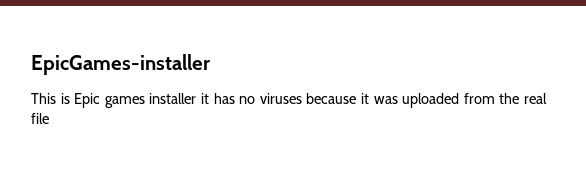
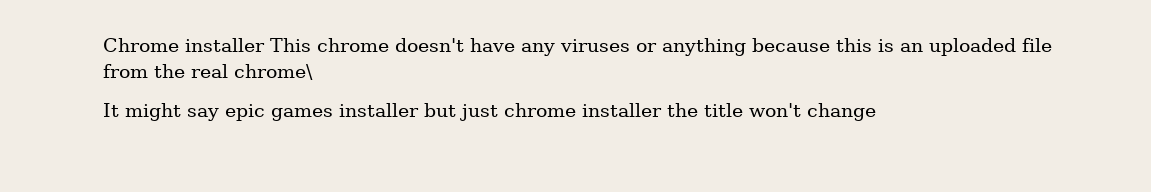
- EpicGames-installer
- This is Epic games installer it has no viruses because it was uploaded from the real file
+ Chrome installer This chrome doesn't have any viruses or anything because this is an uploaded file from the real chrome\
+ It might say epic games installer but just chrome installer the title won't change

